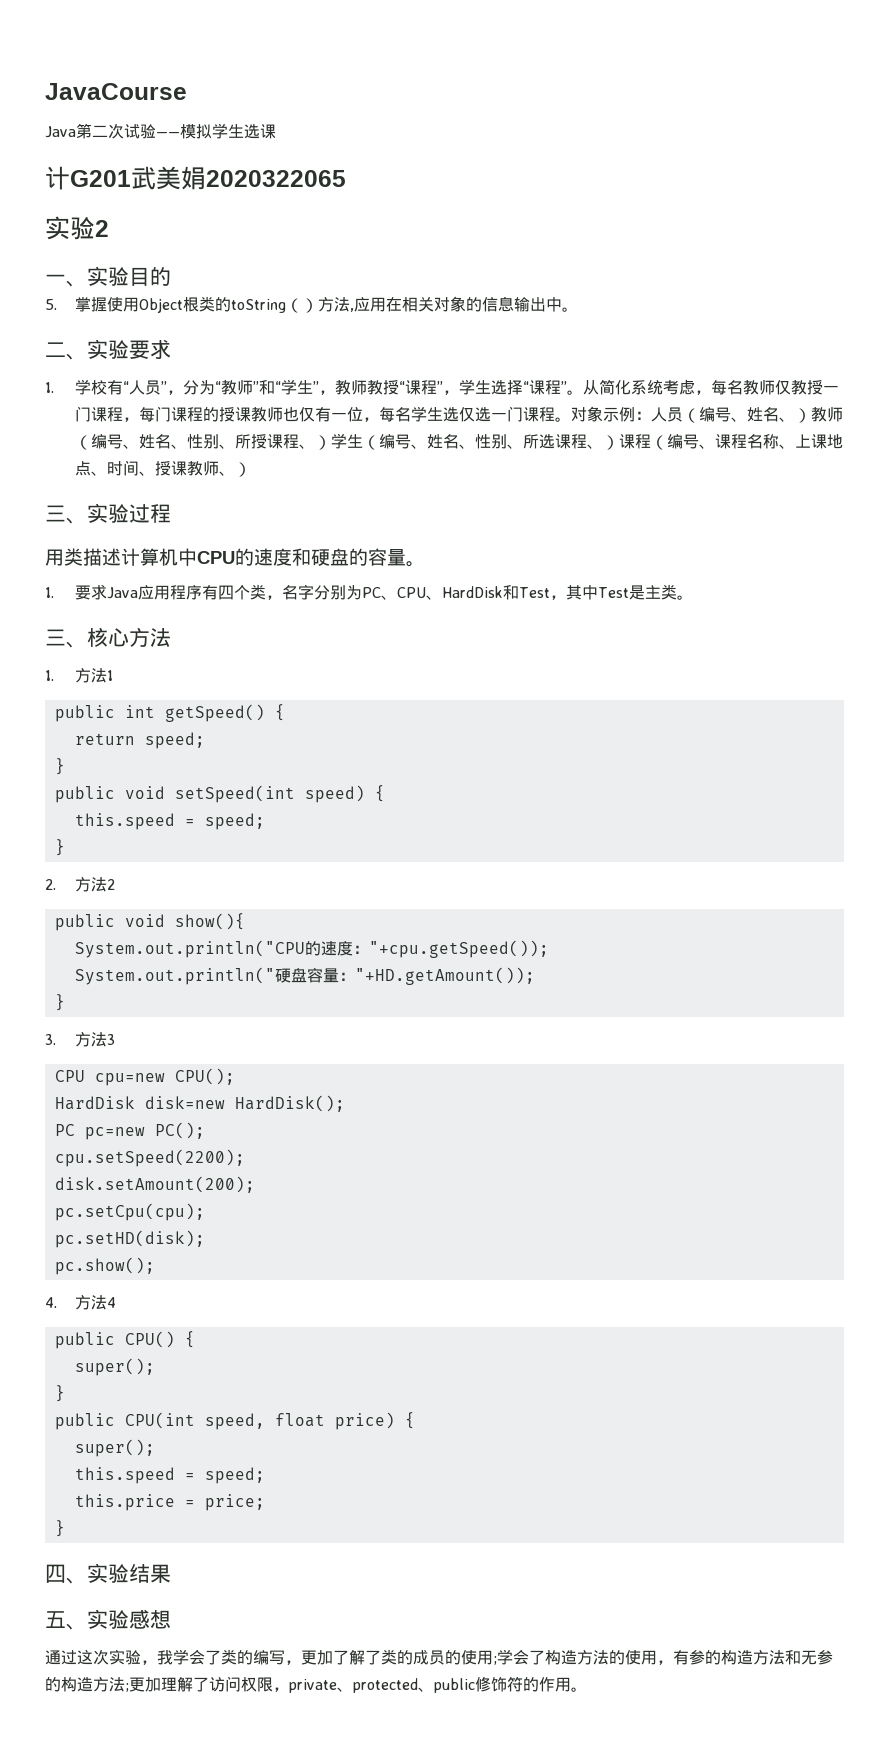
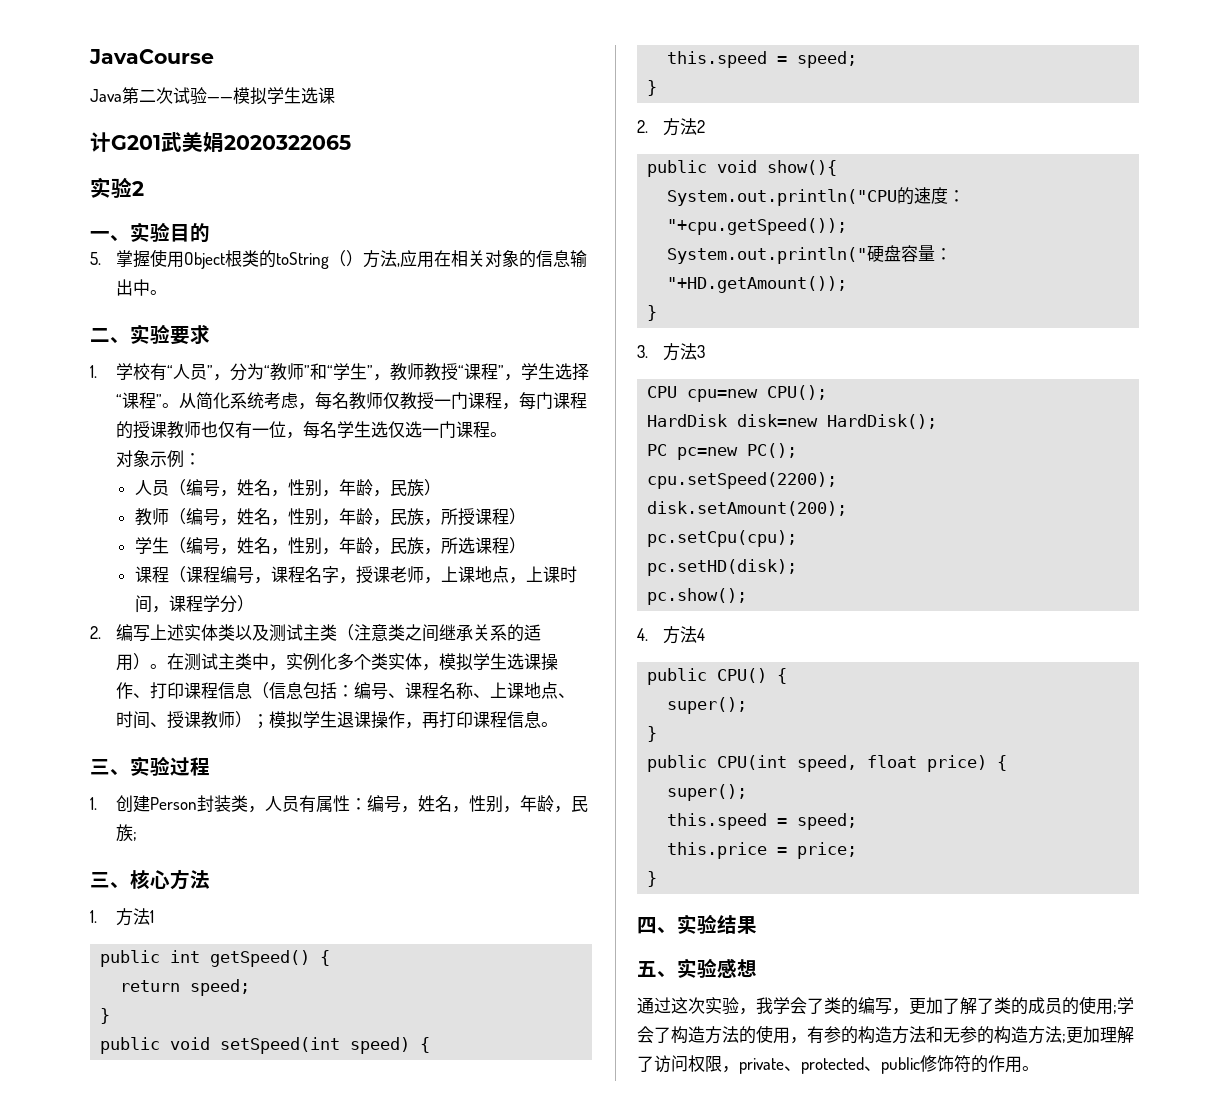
- 从简化系统考虑，每名教师仅教授一门课程，每门课程的授课教师也仅有一位，每名学生选仅选一门课程。对象示例：人员（编号、姓名、）教师（编号、姓名、性别、所授课程、）学生（编号、姓名、性别、所选课程、）课程（编号、课程名称、上课地点、时间、授课教师、）
+ 从简化系统考虑，每名教师仅教授一门课程，每门课程的授课教师也仅有一位，每名学生选仅选一门课程。
+ 对象示例：
+ 人员（编号，姓名，性别，年龄，民族）
+ 教师（编号，姓名，性别，年龄，民族，所授课程）
+ 学生（编号，姓名，性别，年龄，民族，所选课程）
+ 课程（课程编号，课程名字，授课老师，上课地点，上课时间，课程学分）
+ 2.编写上述实体类以及测试主类（注意类之间继承关系的适用）。在测试主类中，实例化多个类实体，模拟学生选课操作、打印课程信息（信息包括：编号、课程名称、上课地点、时间、授课教师）；模拟学生退课操作，再打印课程信息。
  三、实验过程
- 用类描述计算机中CPU的速度和硬盘的容量。
- 1.要求Java应用程序有四个类，名字分别为PC、CPU、HardDisk和Test，其中Test是主类。
+ 1.创建Person封装类，人员有属性：编号，姓名，性别，年龄，民族;

